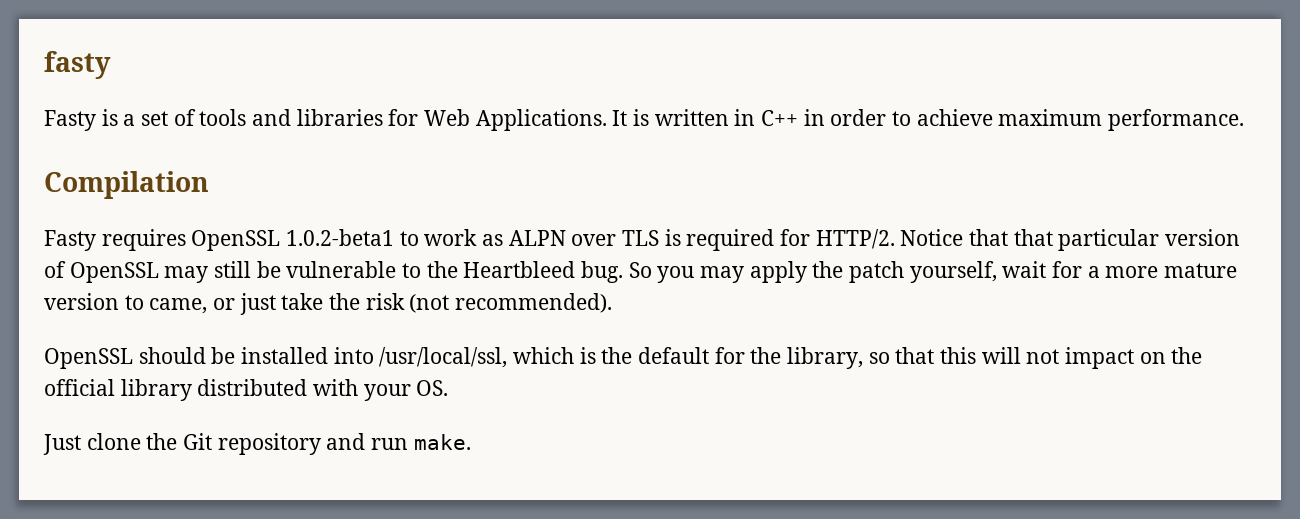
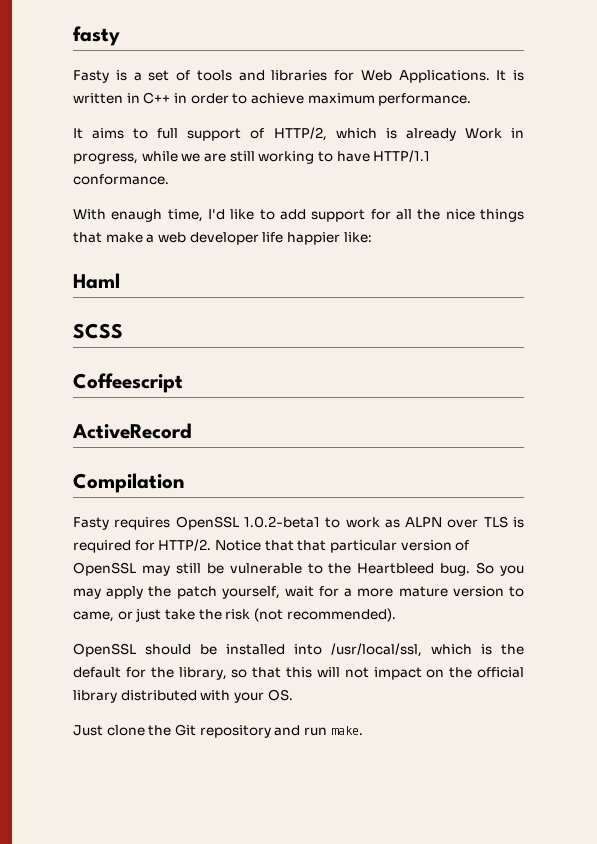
+ It aims to full support of HTTP/2, which is already Work in progress, while we are still working to have HTTP/1.1 conformance.
+ With enaugh time, I'd like to add support for all the nice things that make a web developer life happier like:
+ Haml
+ SCSS
+ Coffeescript
+ ActiveRecord

